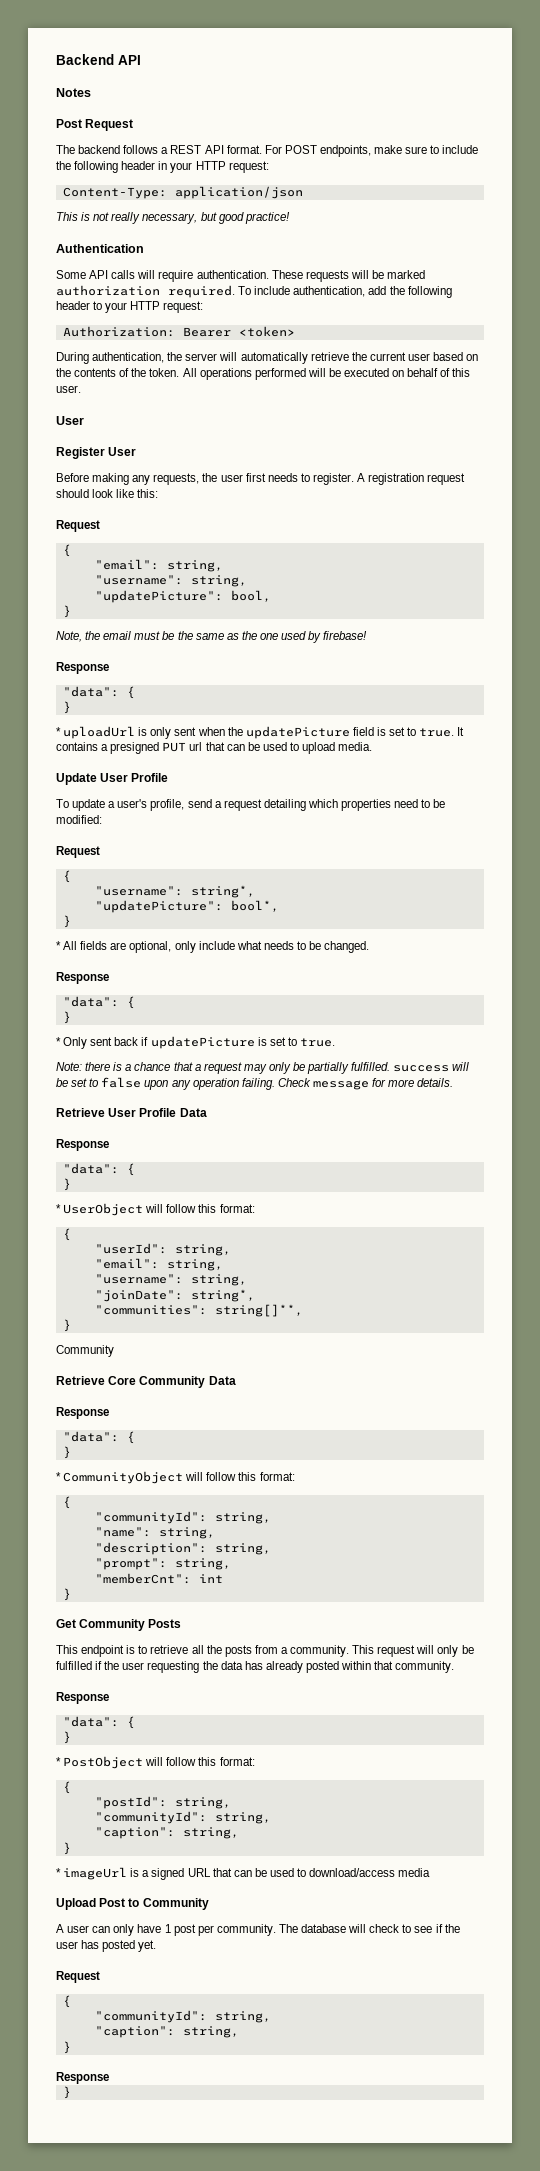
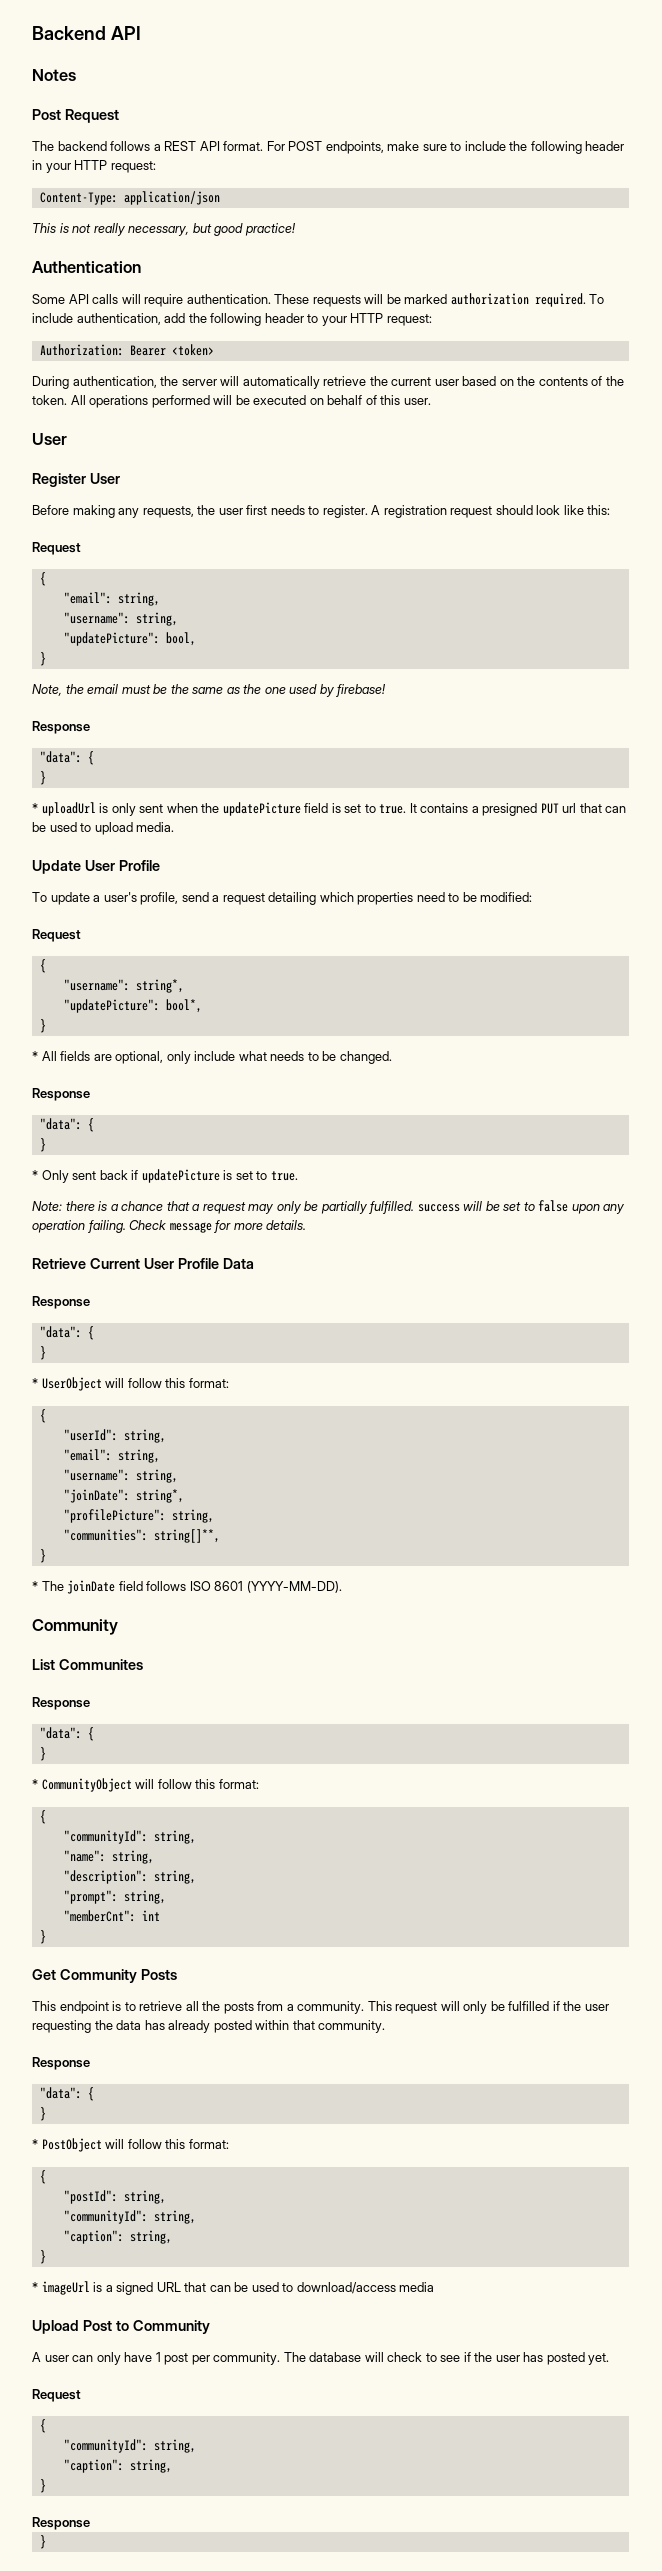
- Retrieve User Profile Data
+ Retrieve Current User Profile Data
+ "profilePicture": string,
  "communities": string[]**,
  }
+ * The joinDate field follows ISO 8601 (YYYY-MM-DD).
  Community
- Retrieve Core Community Data
+ List Communites

